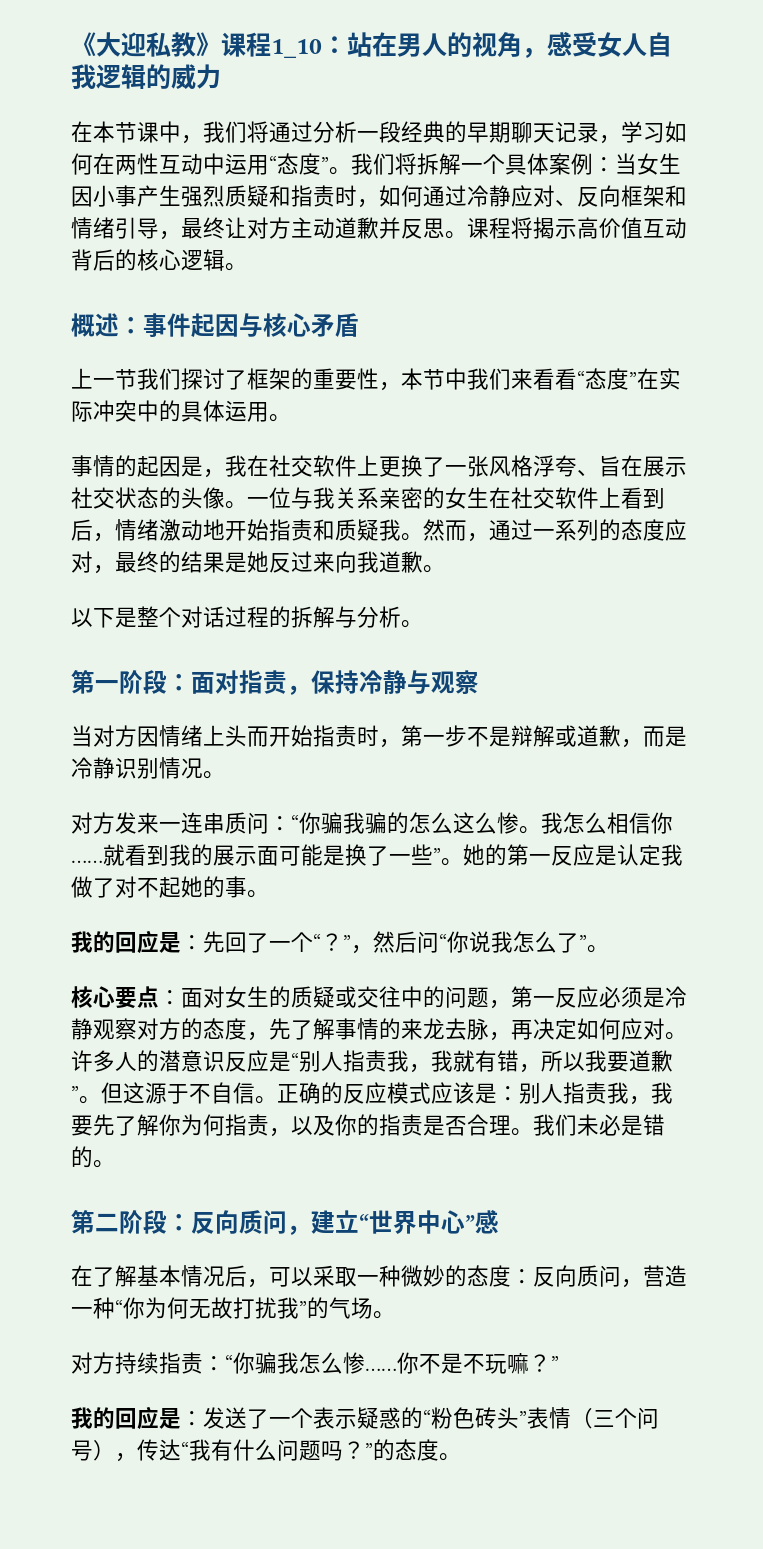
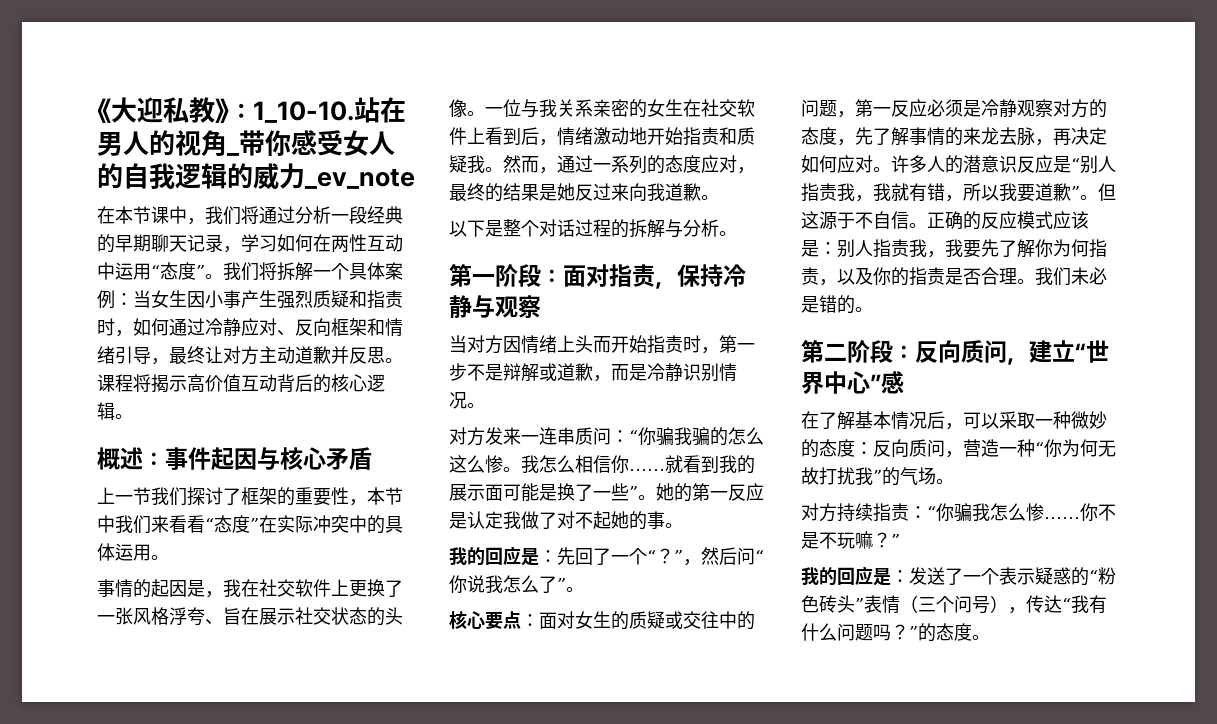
- 《大迎私教》课程1_10：站在男人的视角，感受女人自我逻辑的威力
+ 《大迎私教》：1_10-10.站在男人的视角_带你感受女人的自我逻辑的威力_ev_note

